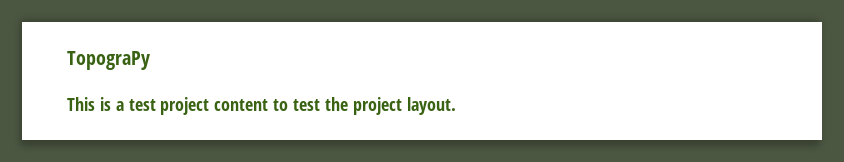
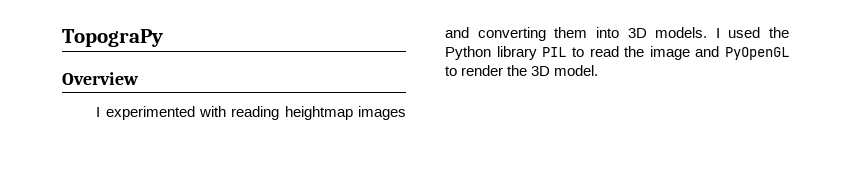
- This is a test project content to test the project layout.
+ Overview
+ I experimented with reading heightmap images and converting them into 3D models. I used the Python library PIL to read the image and PyOpenGL to render the 3D model.

